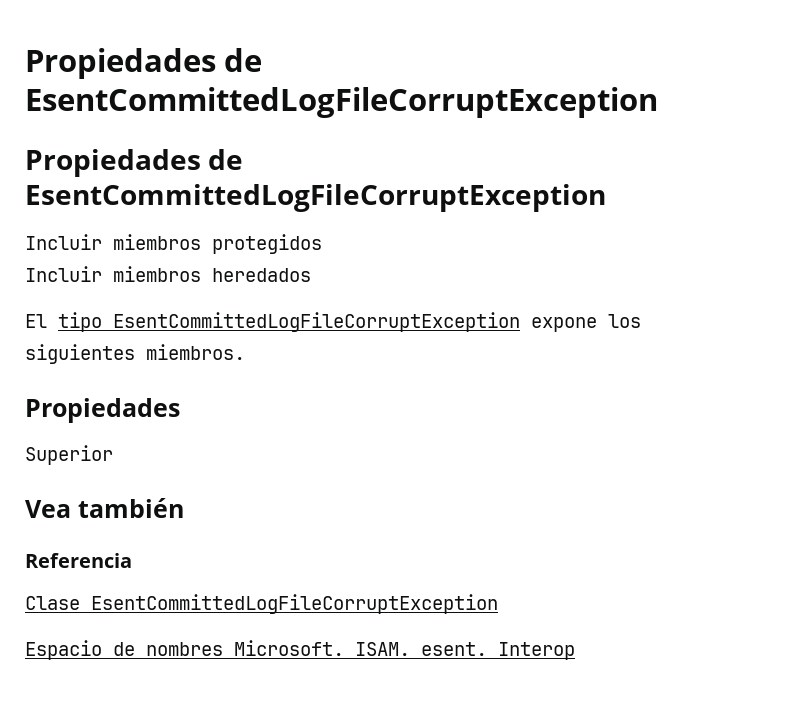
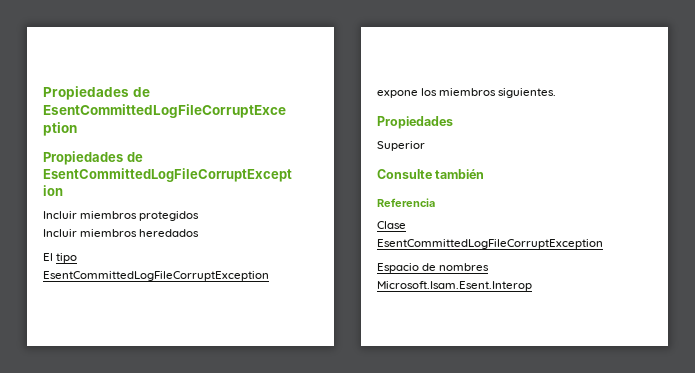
- El tipo EsentCommittedLogFileCorruptException expone los siguientes miembros.
+ El tipo EsentCommittedLogFileCorruptException expone los miembros siguientes.
- Vea también
+ Consulte también
- Espacio de nombres Microsoft. ISAM. esent. Interop
+ Espacio de nombres Microsoft.Isam.Esent.Interop

